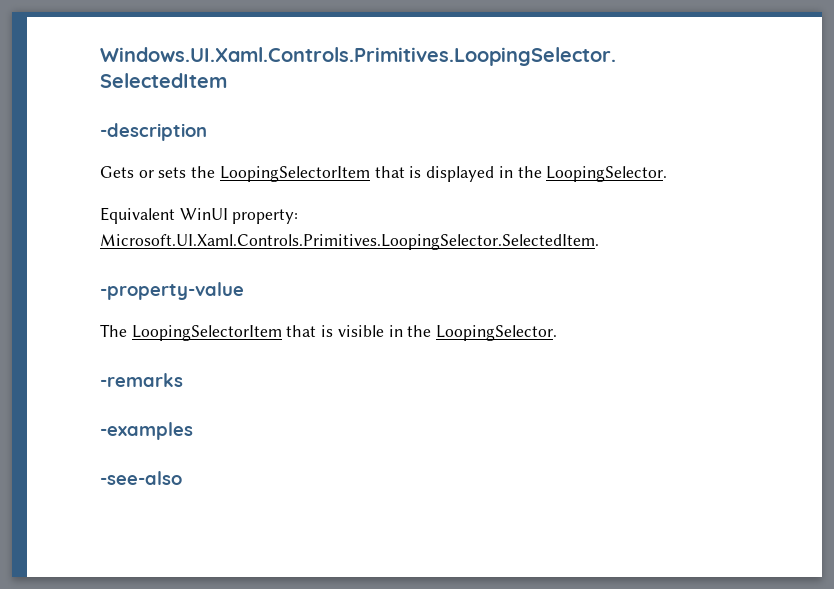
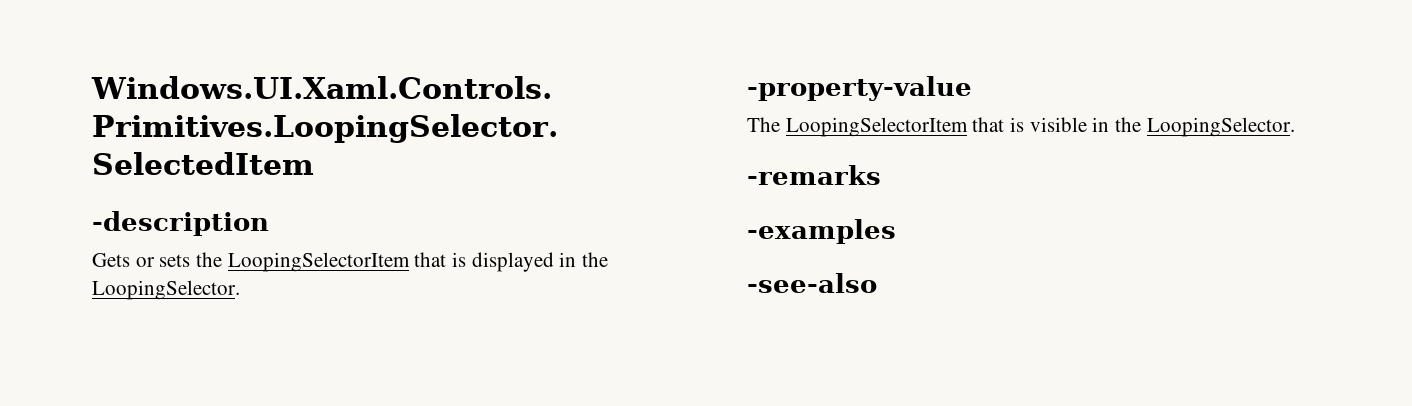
- Equivalent WinUI property: Microsoft.UI.Xaml.Controls.Primitives.LoopingSelector.SelectedItem.

